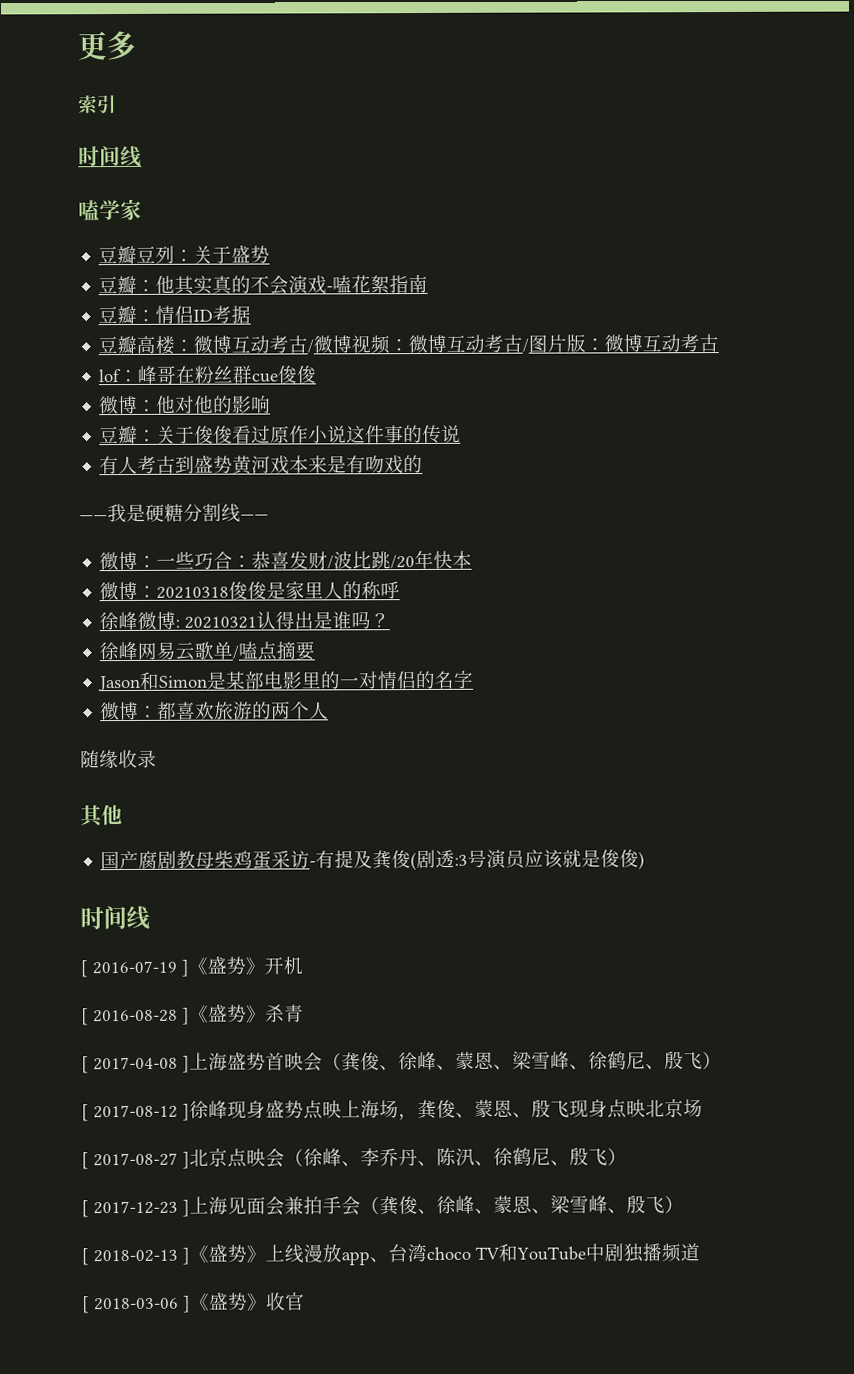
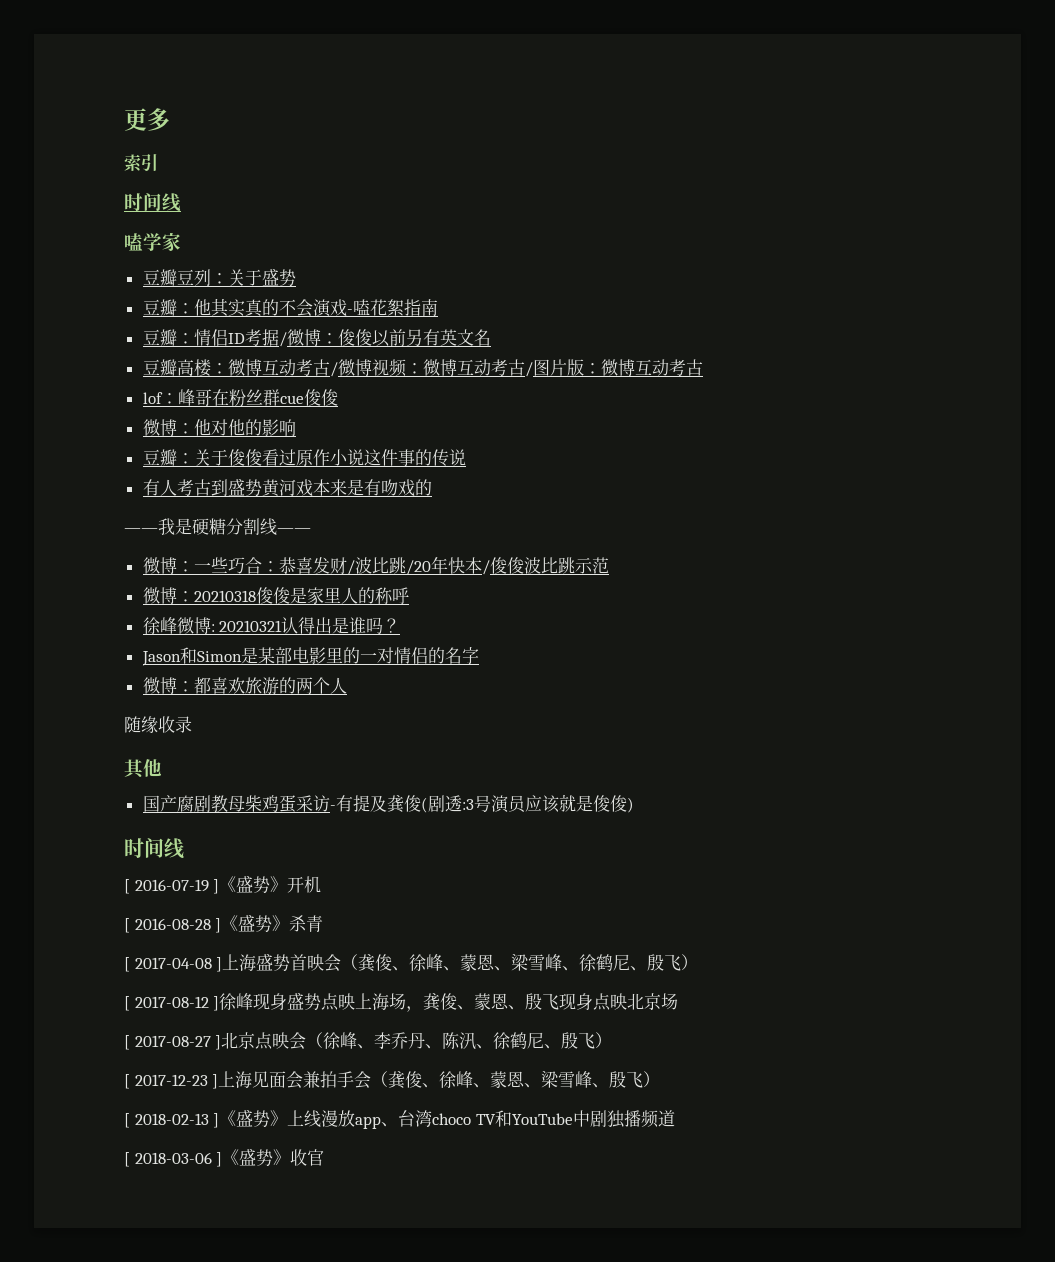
- 豆瓣：情侣ID考据
+ 豆瓣：情侣ID考据/微博：俊俊以前另有英文名
- 微博：一些巧合：恭喜发财/波比跳/20年快本
+ 微博：一些巧合：恭喜发财/波比跳/20年快本/俊俊波比跳示范
- 徐峰网易云歌单/嗑点摘要

